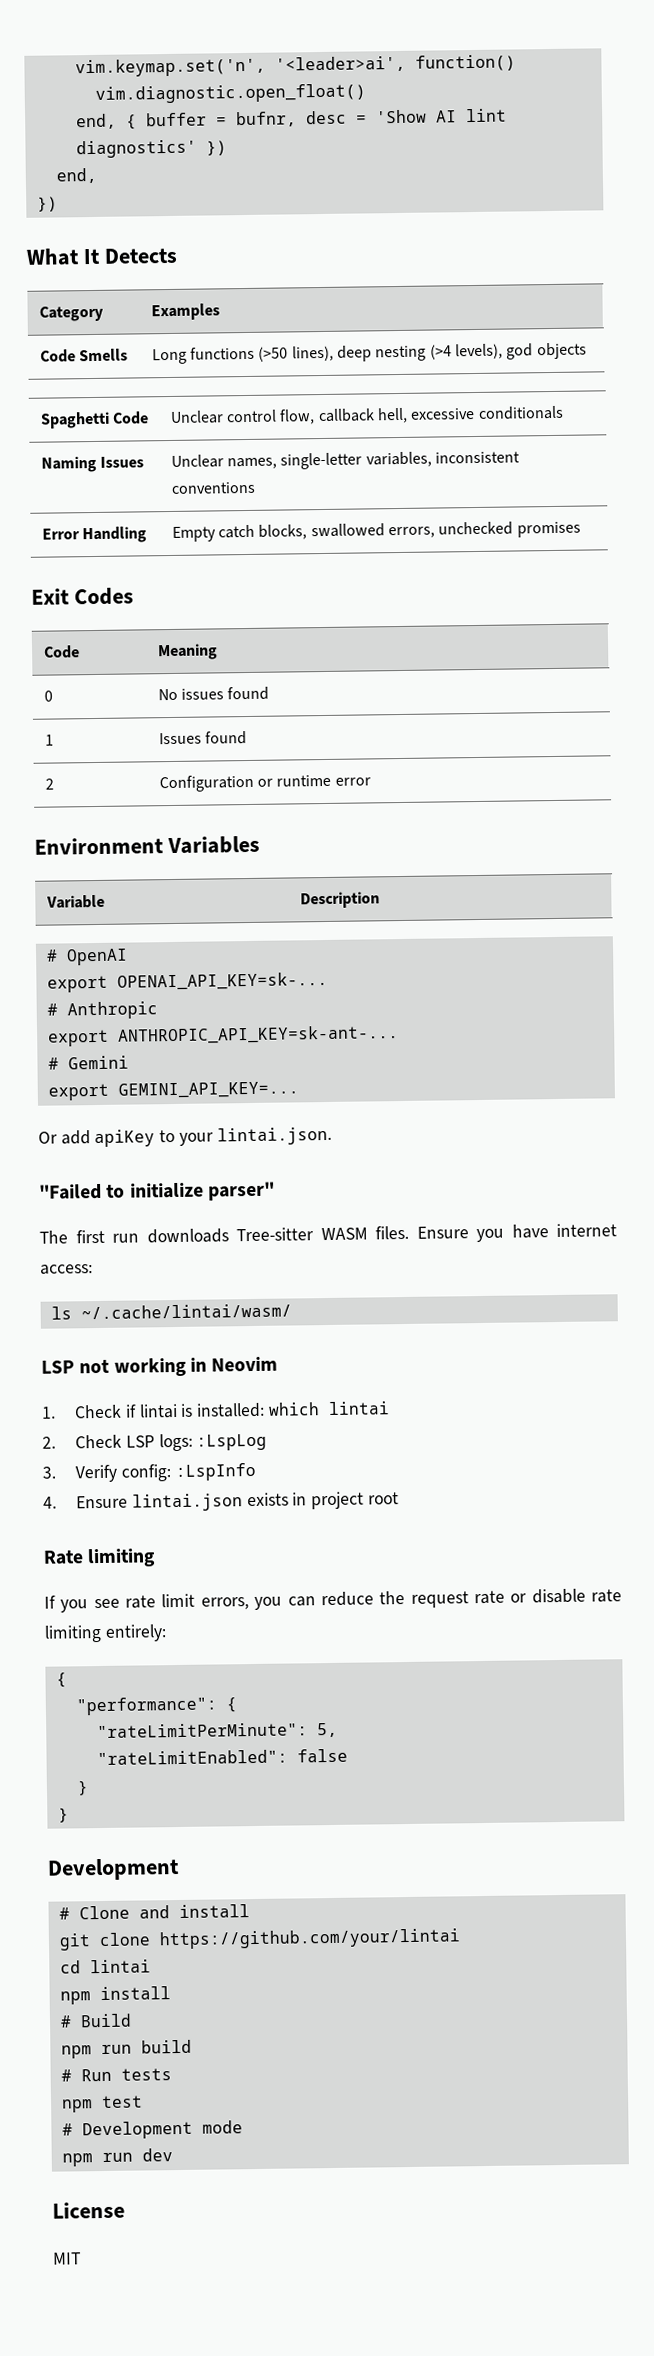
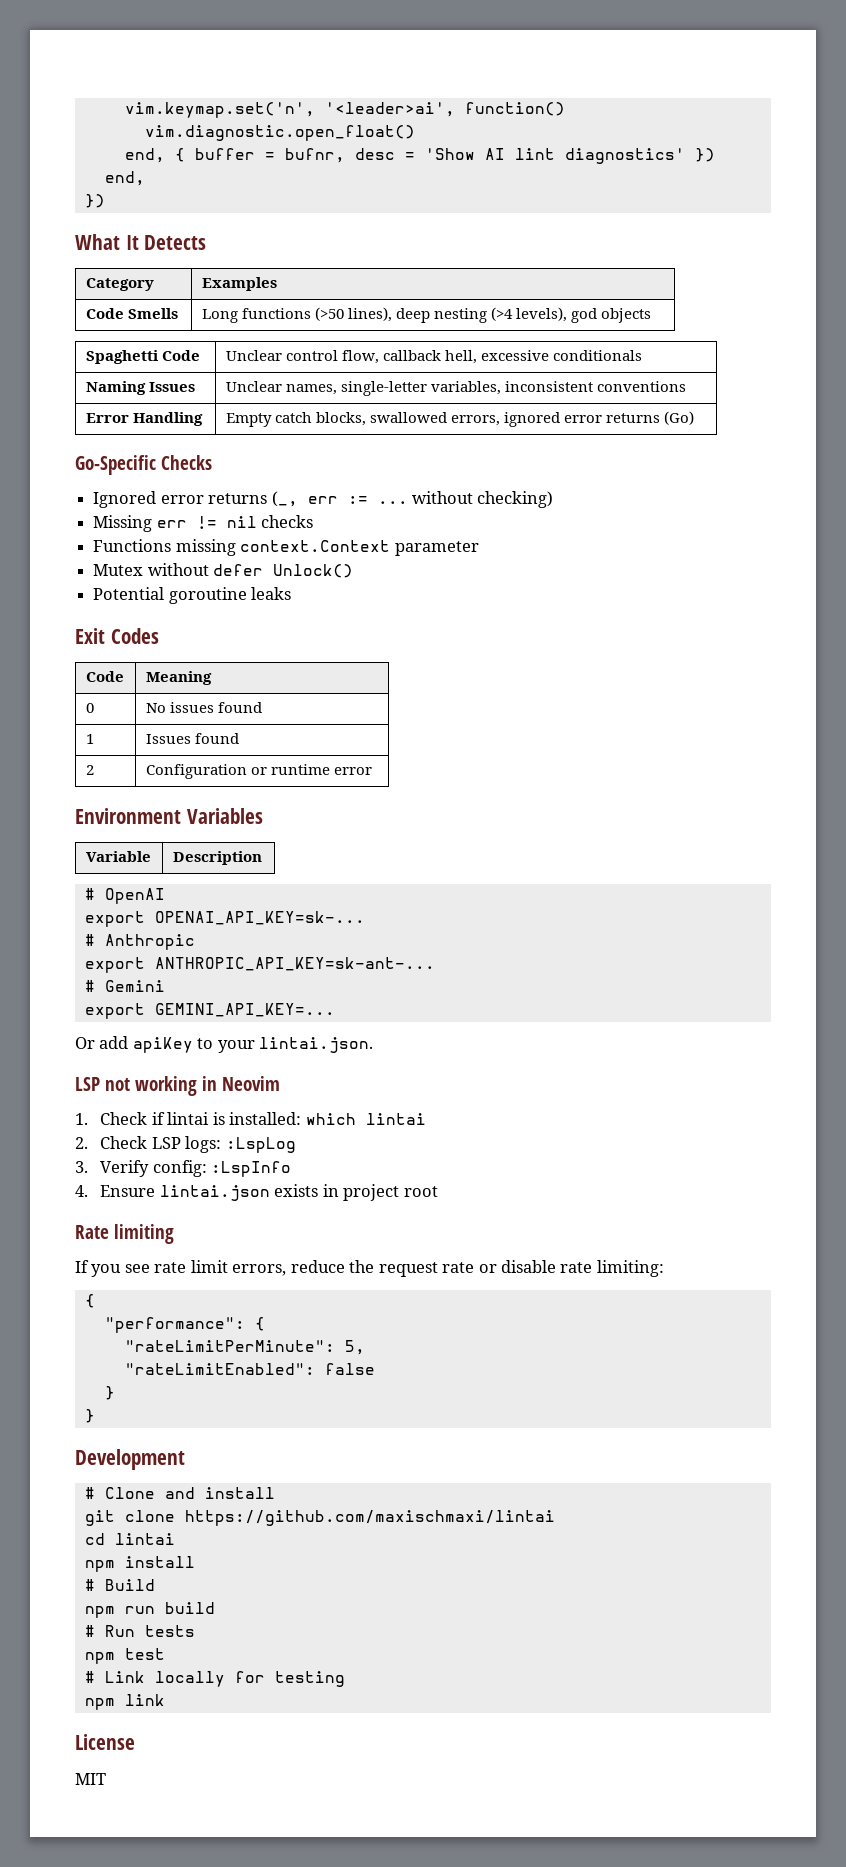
- Error Handling | Empty catch blocks, swallowed errors, unchecked promises
+ Error Handling | Empty catch blocks, swallowed errors, ignored error returns (Go)
+ Go-Specific Checks
+ Ignored error returns (_, err := ... without checking)
+ Missing err != nil checks
+ Functions missing context.Context parameter
+ Mutex without defer Unlock()
+ Potential goroutine leaks
- "Failed to initialize parser"
- The first run downloads Tree-sitter WASM files. Ensure you have internet access:
- ls ~/.cache/lintai/wasm/
- If you see rate limit errors, you can reduce the request rate or disable rate limiting entirely:
+ If you see rate limit errors, reduce the request rate or disable rate limiting:
- git clone https://github.com/your/lintai
+ git clone https://github.com/maxischmaxi/lintai
- # Development mode
- npm run dev
+ # Link locally for testing
+ npm link

